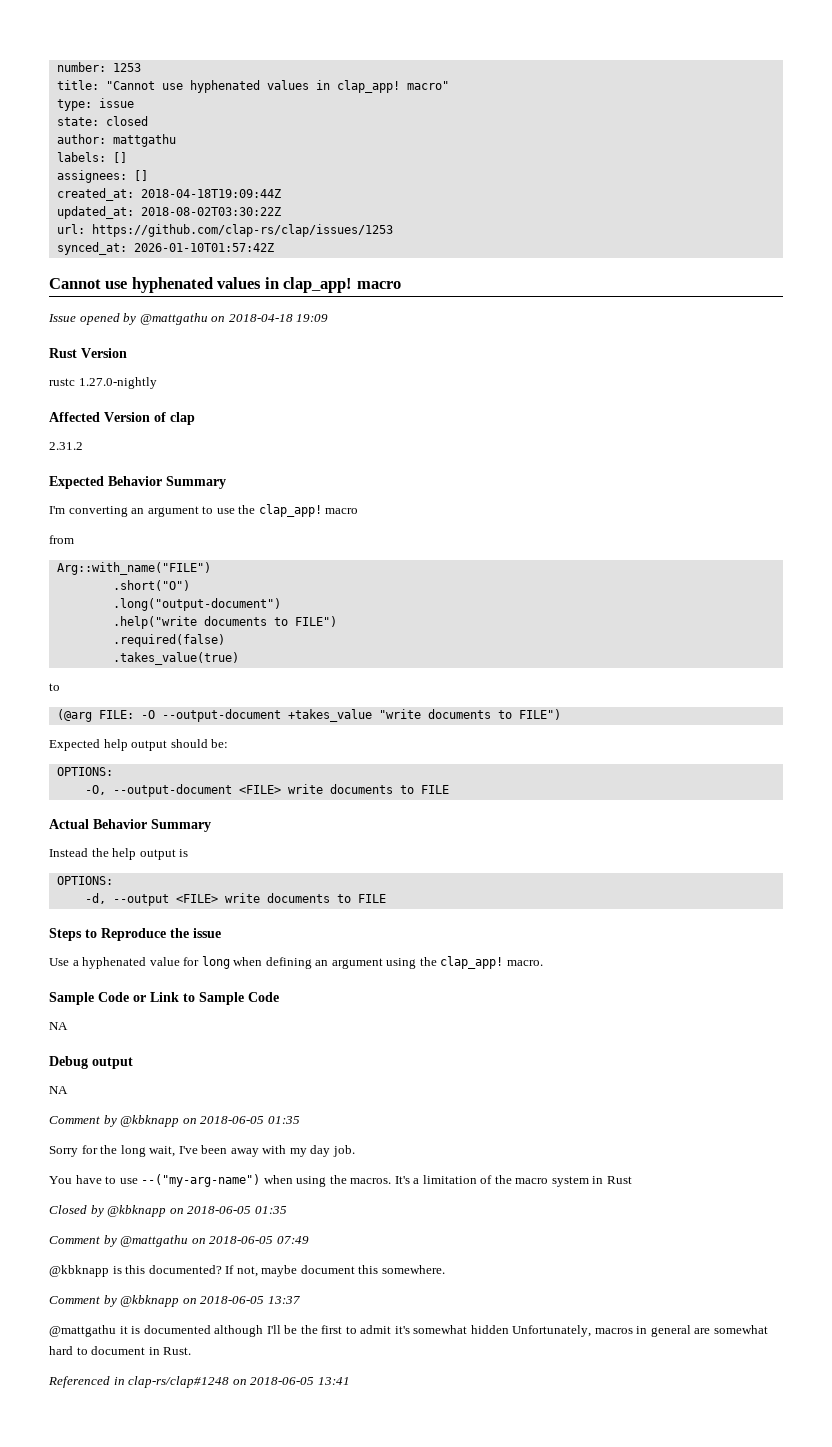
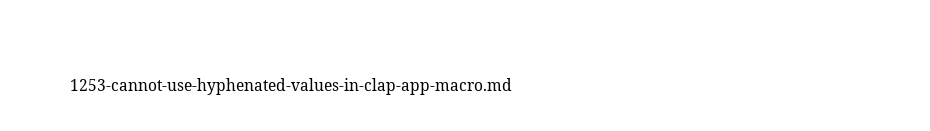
- number: 1253
- title: "Cannot use hyphenated values in clap_app! macro"
- type: issue
- state: closed
- author: mattgathu
- labels: []
- assignees: []
- created_at: 2018-04-18T19:09:44Z
- updated_at: 2018-08-02T03:30:22Z
- url: https://github.com/clap-rs/clap/issues/1253
- synced_at: 2026-01-10T01:57:42Z
- Cannot use hyphenated values in clap_app! macro
- Issue opened by @mattgathu on 2018-04-18 19:09
- Rust Version
- rustc 1.27.0-nightly
- Affected Version of clap
- 2.31.2
- Expected Behavior Summary
- I'm converting an argument to use the clap_app! macro
- from
- Arg::with_name("FILE")
- .short("O")
- .long("output-document")
- .help("write documents to FILE")
- .required(false)
- .takes_value(true)
- to
- (@arg FILE: -O --output-document +takes_value "write documents to FILE")
- Expected help output should be:
- OPTIONS:
- -O, --output-document <FILE> write documents to FILE
- Actual Behavior Summary
- Instead the help output is
- OPTIONS:
- -d, --output <FILE> write documents to FILE
- Steps to Reproduce the issue
- Use a hyphenated value for long when defining an argument using the clap_app! macro.
- Sample Code or Link to Sample Code
- NA
- Debug output
- NA
- Comment by @kbknapp on 2018-06-05 01:35
- Sorry for the long wait, I've been away with my day job.
- You have to use --("my-arg-name") when using the macros. It's a limitation of the macro system in Rust
- Closed by @kbknapp on 2018-06-05 01:35
- Comment by @mattgathu on 2018-06-05 07:49
- @kbknapp is this documented? If not, maybe document this somewhere.
- Comment by @kbknapp on 2018-06-05 13:37
- @mattgathu it is documented although I'll be the first to admit it's somewhat hidden Unfortunately, macros in general are somewhat hard to document in Rust.
- Referenced in clap-rs/clap#1248 on 2018-06-05 13:41
+ 1253-cannot-use-hyphenated-values-in-clap-app-macro.md

